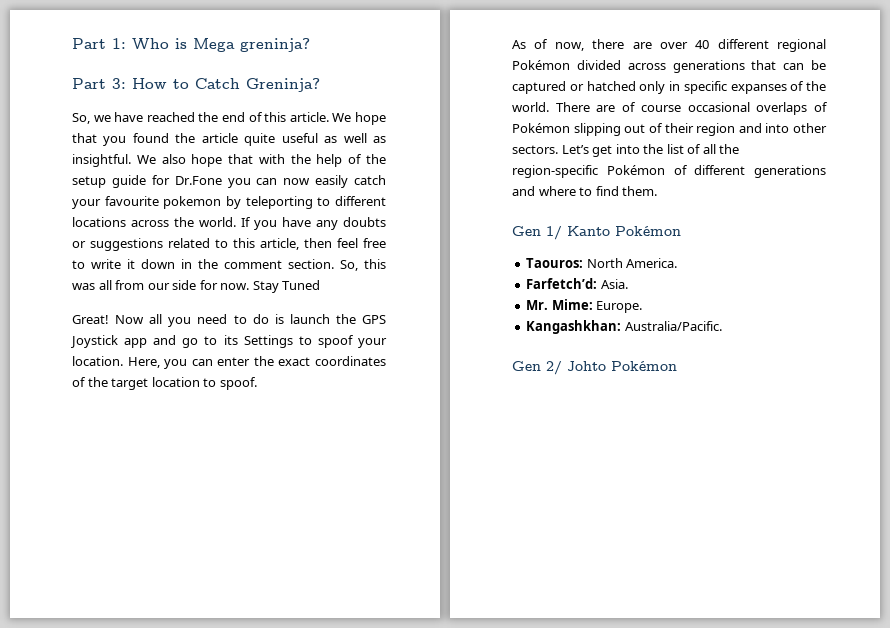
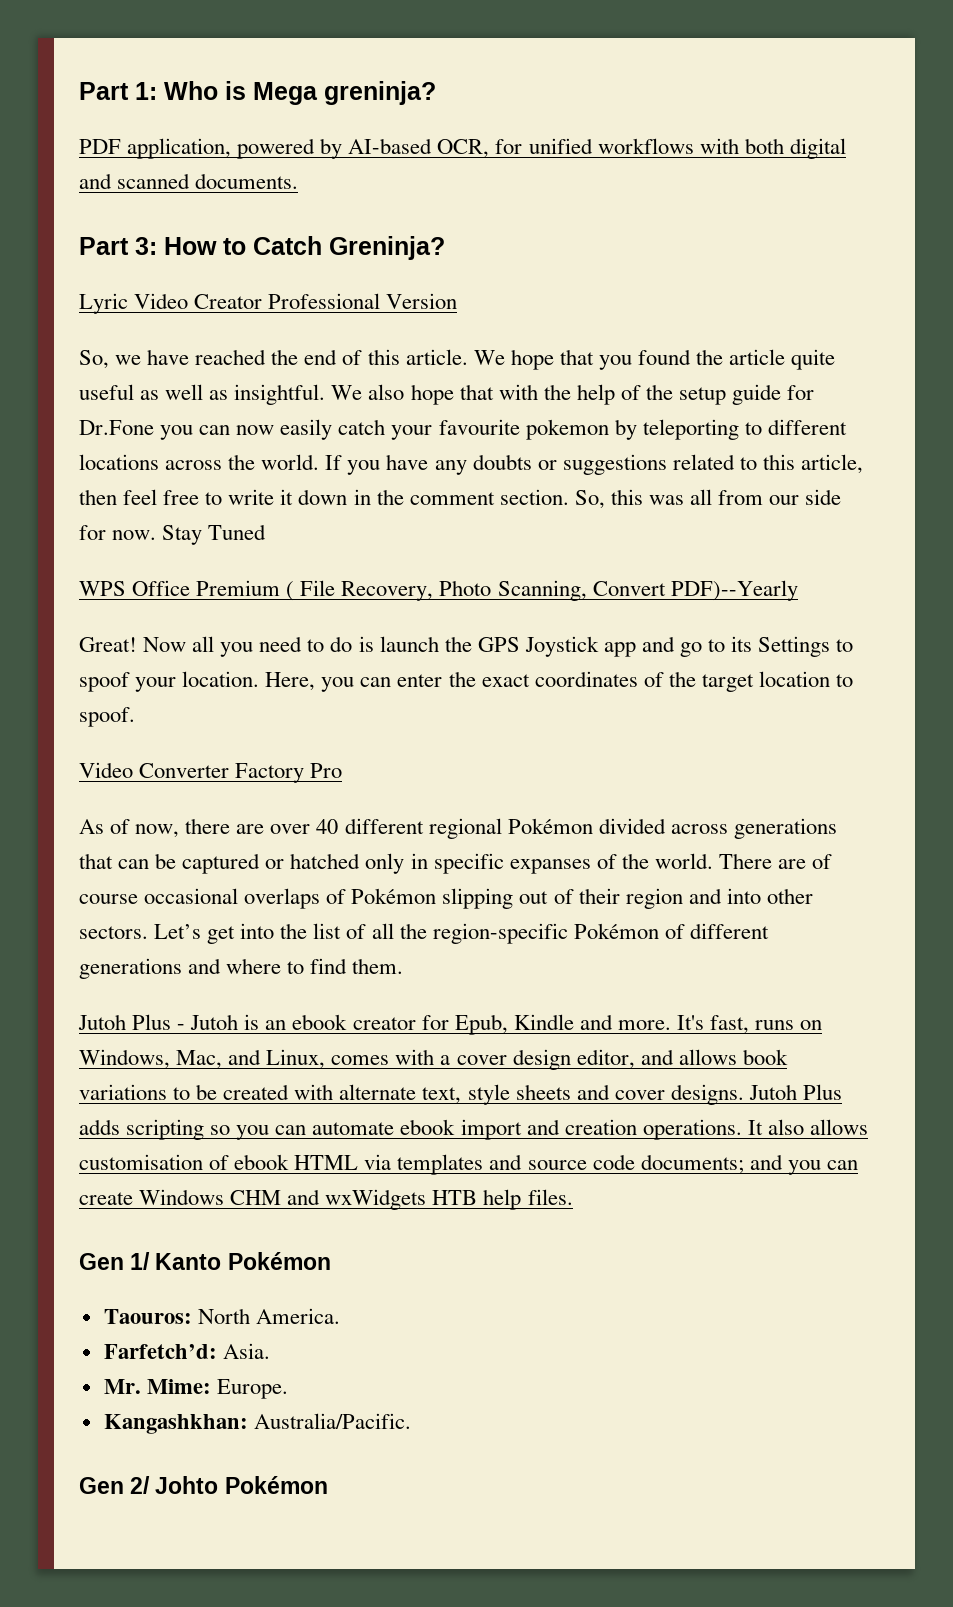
+ PDF application, powered by AI-based OCR, for unified workflows with both digital and scanned documents.
+ Lyric Video Creator Professional Version
+ WPS Office Premium ( File Recovery, Photo Scanning, Convert PDF)--Yearly
+ Video Converter Factory Pro
+ Jutoh Plus - Jutoh is an ebook creator for Epub, Kindle and more. It's fast, runs on Windows, Mac, and Linux, comes with a cover design editor, and allows book variations to be created with alternate text, style sheets and cover designs. Jutoh Plus adds scripting so you can automate ebook import and creation operations. It also allows customisation of ebook HTML via templates and source code documents; and you can create Windows CHM and wxWidgets HTB help files.

